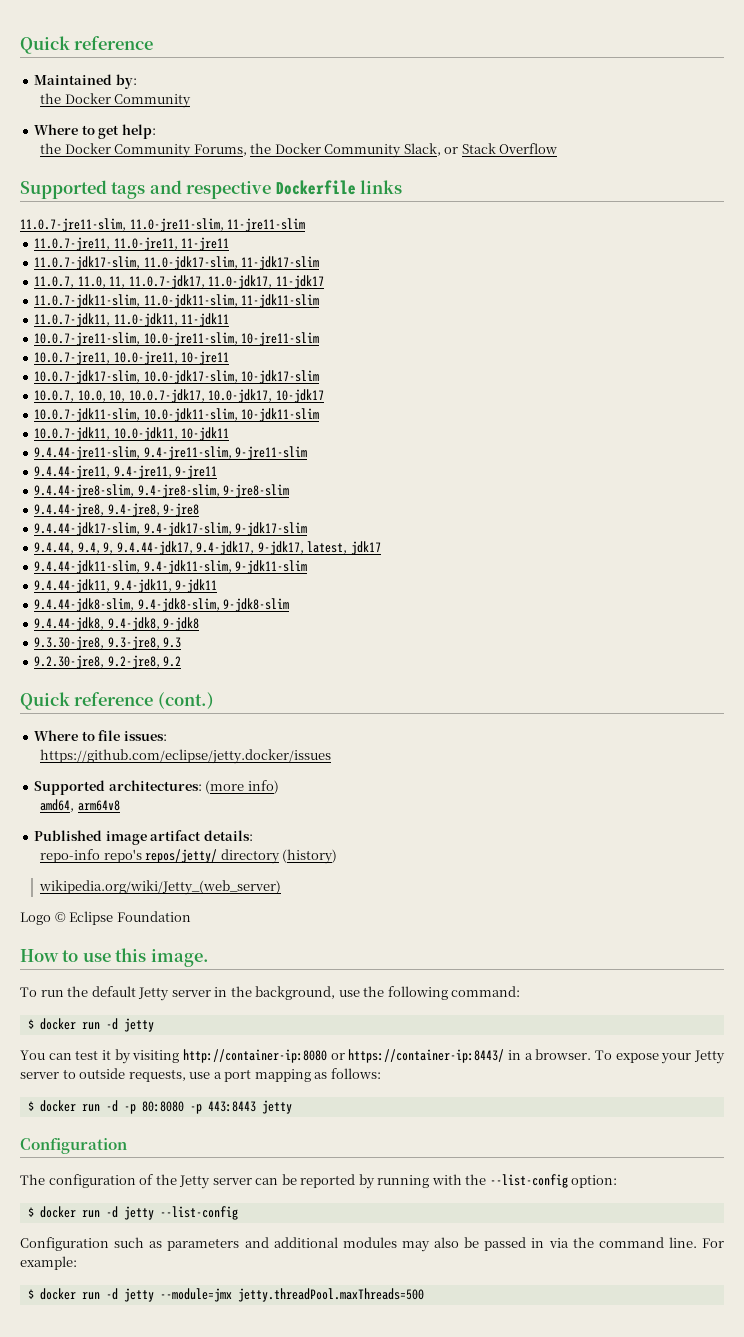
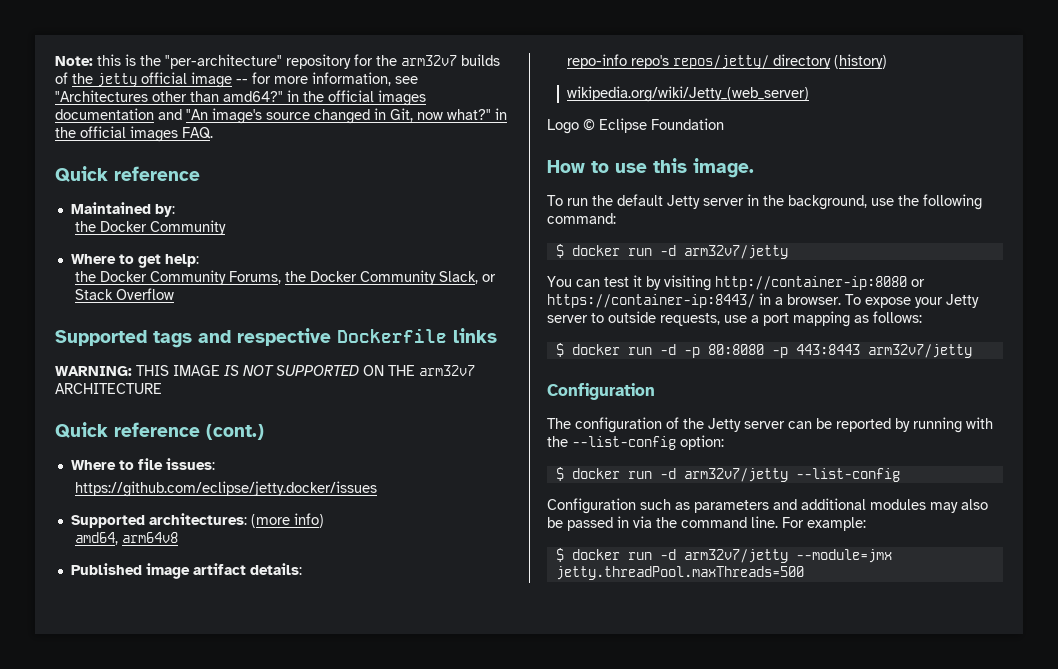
+ Note: this is the "per-architecture" repository for the arm32v7 builds of the jetty official image -- for more information, see "Architectures other than amd64?" in the official images documentation and "An image's source changed in Git, now what?" in the official images FAQ.
- 11.0.7-jre11-slim, 11.0-jre11-slim, 11-jre11-slim
- 11.0.7-jre11, 11.0-jre11, 11-jre11
- 11.0.7-jdk17-slim, 11.0-jdk17-slim, 11-jdk17-slim
- 11.0.7, 11.0, 11, 11.0.7-jdk17, 11.0-jdk17, 11-jdk17
- 11.0.7-jdk11-slim, 11.0-jdk11-slim, 11-jdk11-slim
- 11.0.7-jdk11, 11.0-jdk11, 11-jdk11
- 10.0.7-jre11-slim, 10.0-jre11-slim, 10-jre11-slim
- 10.0.7-jre11, 10.0-jre11, 10-jre11
- 10.0.7-jdk17-slim, 10.0-jdk17-slim, 10-jdk17-slim
- 10.0.7, 10.0, 10, 10.0.7-jdk17, 10.0-jdk17, 10-jdk17
- 10.0.7-jdk11-slim, 10.0-jdk11-slim, 10-jdk11-slim
- 10.0.7-jdk11, 10.0-jdk11, 10-jdk11
- 9.4.44-jre11-slim, 9.4-jre11-slim, 9-jre11-slim
- 9.4.44-jre11, 9.4-jre11, 9-jre11
- 9.4.44-jre8-slim, 9.4-jre8-slim, 9-jre8-slim
- 9.4.44-jre8, 9.4-jre8, 9-jre8
- 9.4.44-jdk17-slim, 9.4-jdk17-slim, 9-jdk17-slim
- 9.4.44, 9.4, 9, 9.4.44-jdk17, 9.4-jdk17, 9-jdk17, latest, jdk17
- 9.4.44-jdk11-slim, 9.4-jdk11-slim, 9-jdk11-slim
- 9.4.44-jdk11, 9.4-jdk11, 9-jdk11
- 9.4.44-jdk8-slim, 9.4-jdk8-slim, 9-jdk8-slim
- 9.4.44-jdk8, 9.4-jdk8, 9-jdk8
- 9.3.30-jre8, 9.3-jre8, 9.3
- 9.2.30-jre8, 9.2-jre8, 9.2
+ WARNING: THIS IMAGE IS NOT SUPPORTED ON THE arm32v7 ARCHITECTURE
  To run the default Jetty server in the background, use the following command:
- $ docker run -d jetty
+ $ docker run -d arm32v7/jetty
- $ docker run -d -p 80:8080 -p 443:8443 jetty
+ $ docker run -d -p 80:8080 -p 443:8443 arm32v7/jetty
- $ docker run -d jetty --list-config
+ $ docker run -d arm32v7/jetty --list-config
- $ docker run -d jetty --module=jmx jetty.threadPool.maxThreads=500
+ $ docker run -d arm32v7/jetty --module=jmx jetty.threadPool.maxThreads=500

